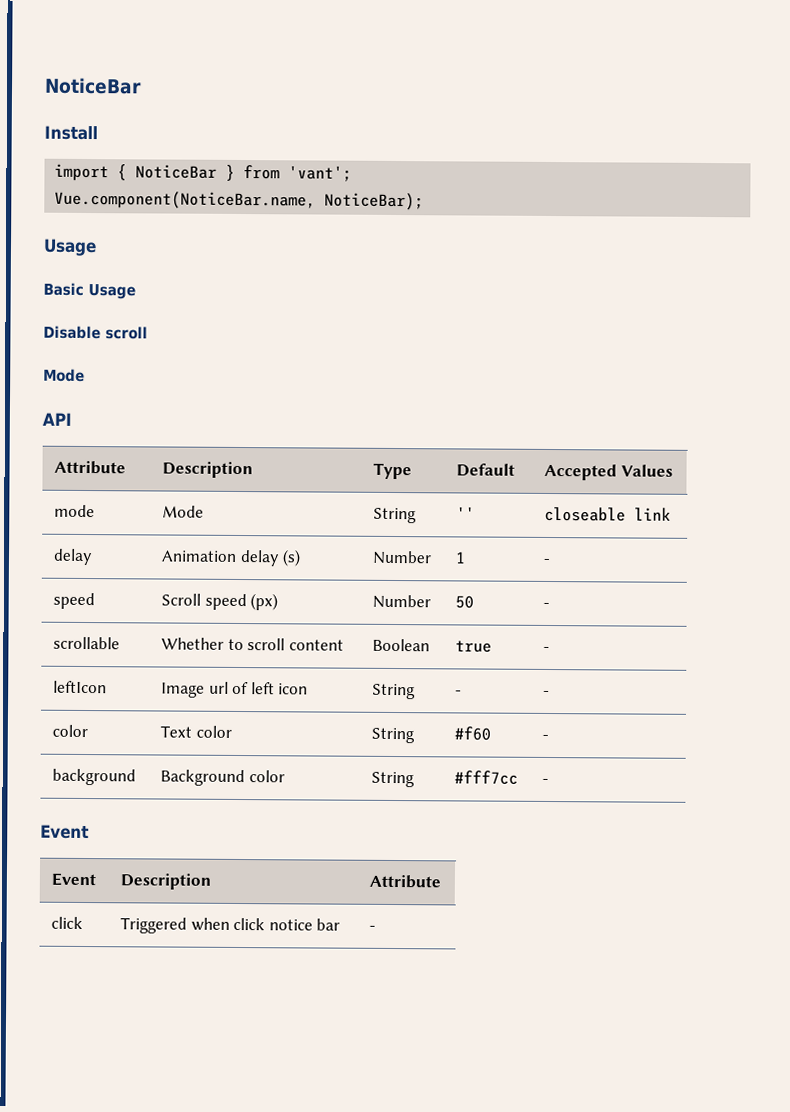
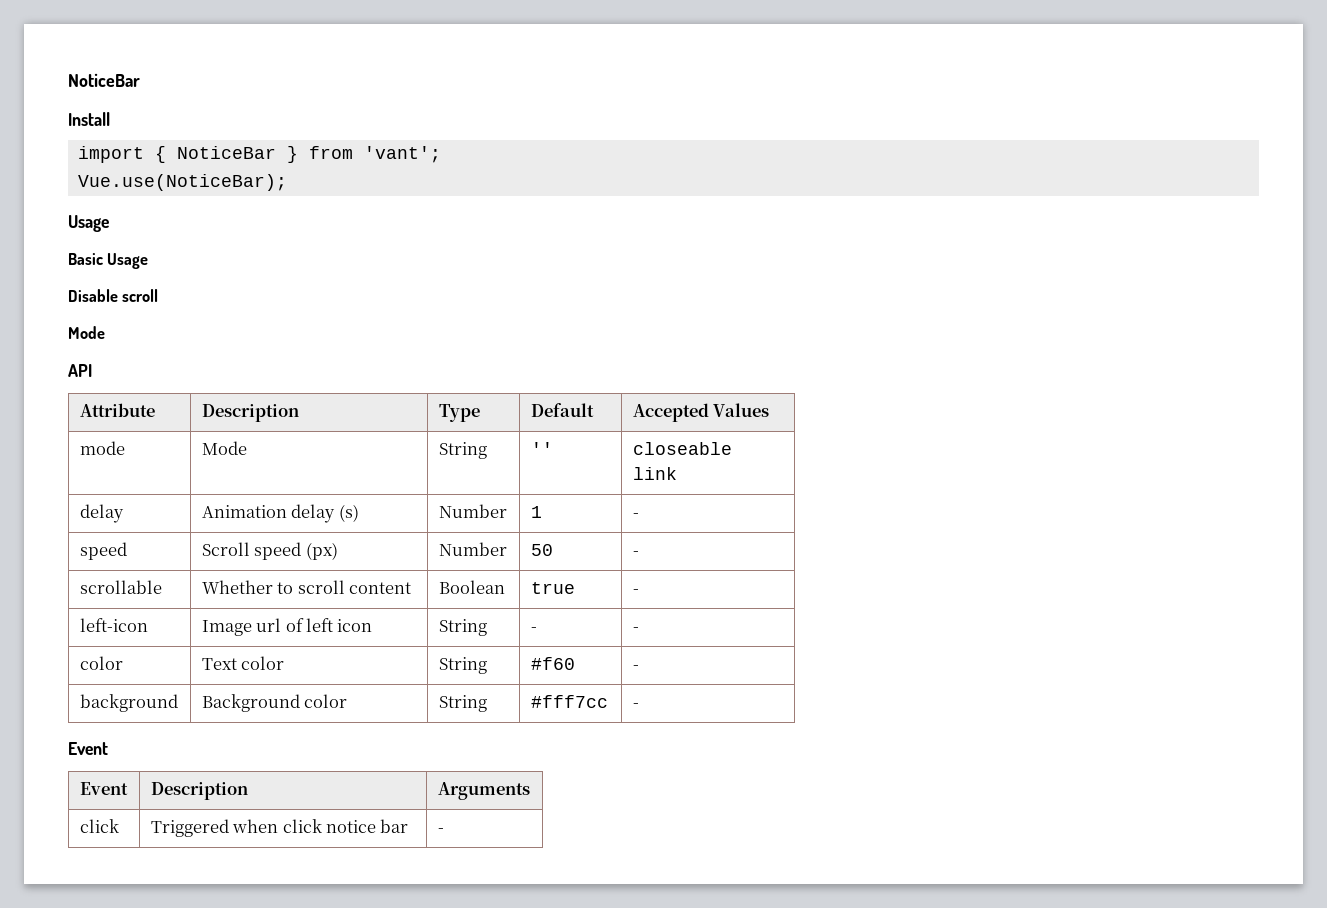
- Vue.component(NoticeBar.name, NoticeBar);
+ Vue.use(NoticeBar);
- leftIcon | Image url of left icon | String | - | -
+ left-icon | Image url of left icon | String | - | -
- Event | Description | Attribute
+ Event | Description | Arguments

